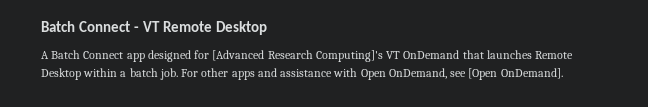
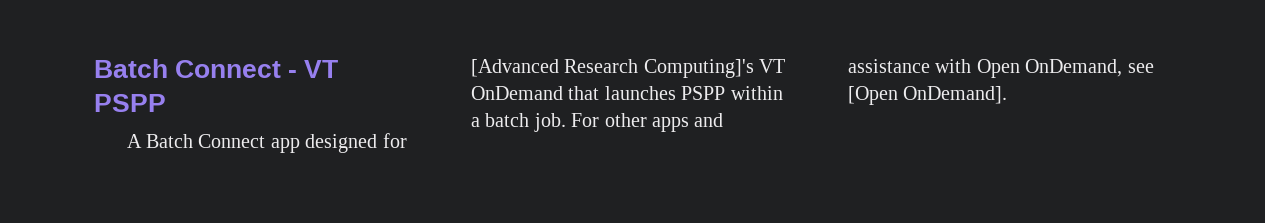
- Batch Connect - VT Remote Desktop
+ Batch Connect - VT PSPP
- A Batch Connect app designed for [Advanced Research Computing]'s VT OnDemand that launches Remote Desktop within a batch job.
+ A Batch Connect app designed for [Advanced Research Computing]'s VT OnDemand that launches PSPP within a batch job.

